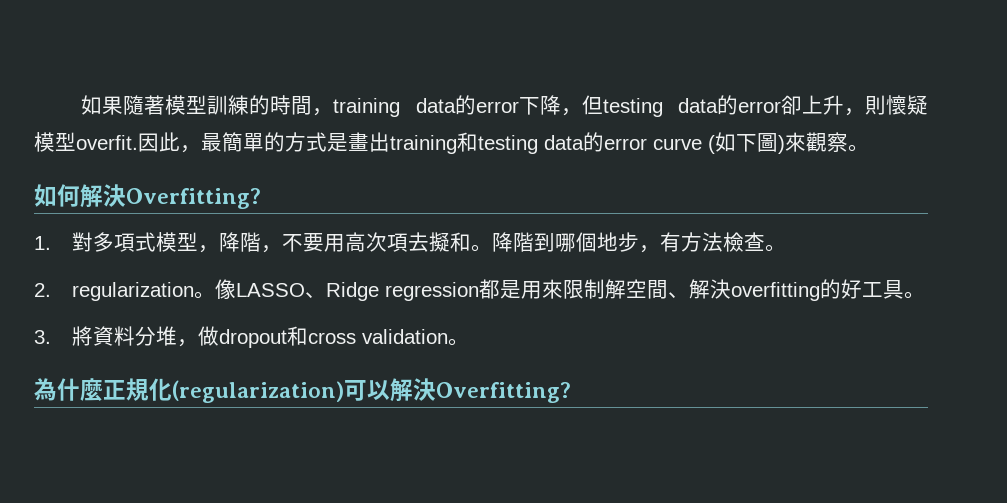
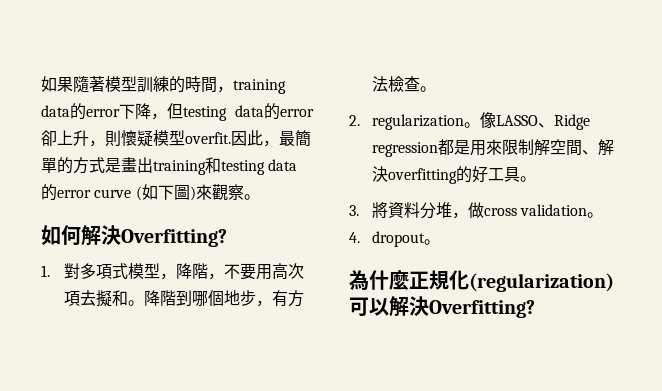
- 3.將資料分堆，做dropout和cross validation。
+ 3.將資料分堆，做cross validation。
+ 4. dropout。

